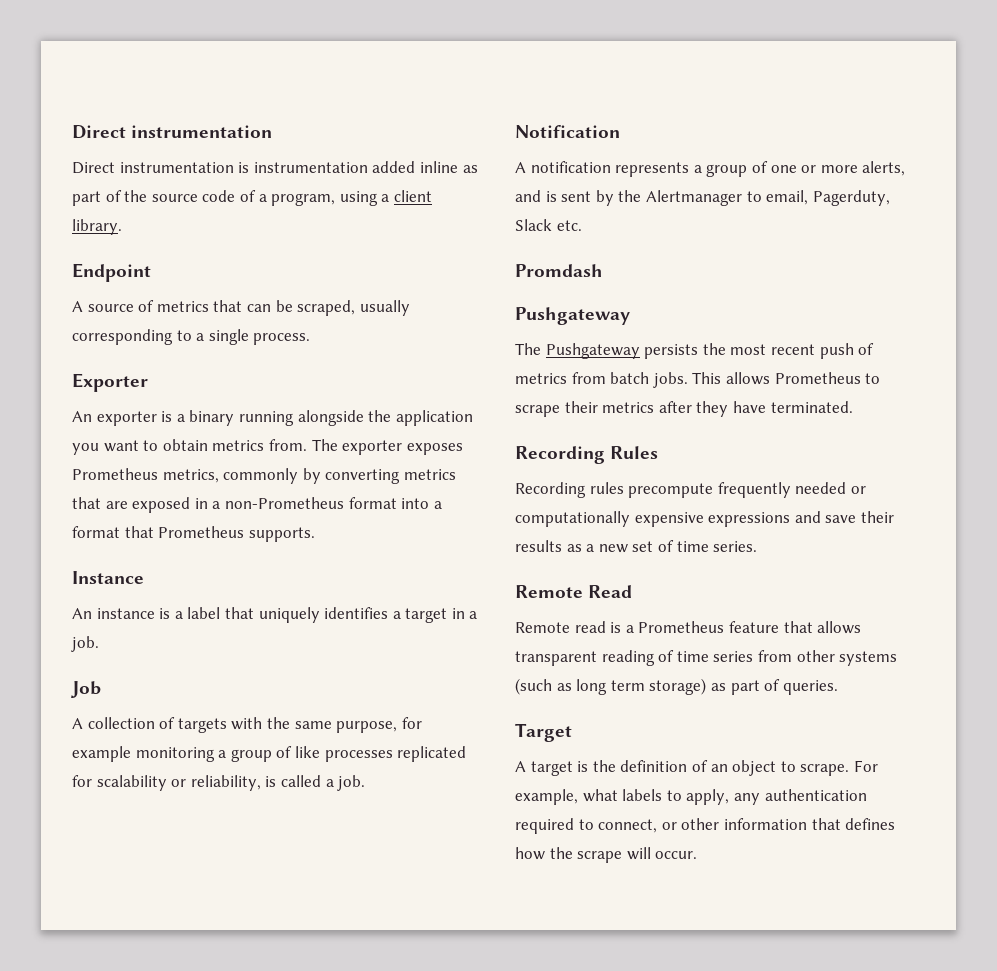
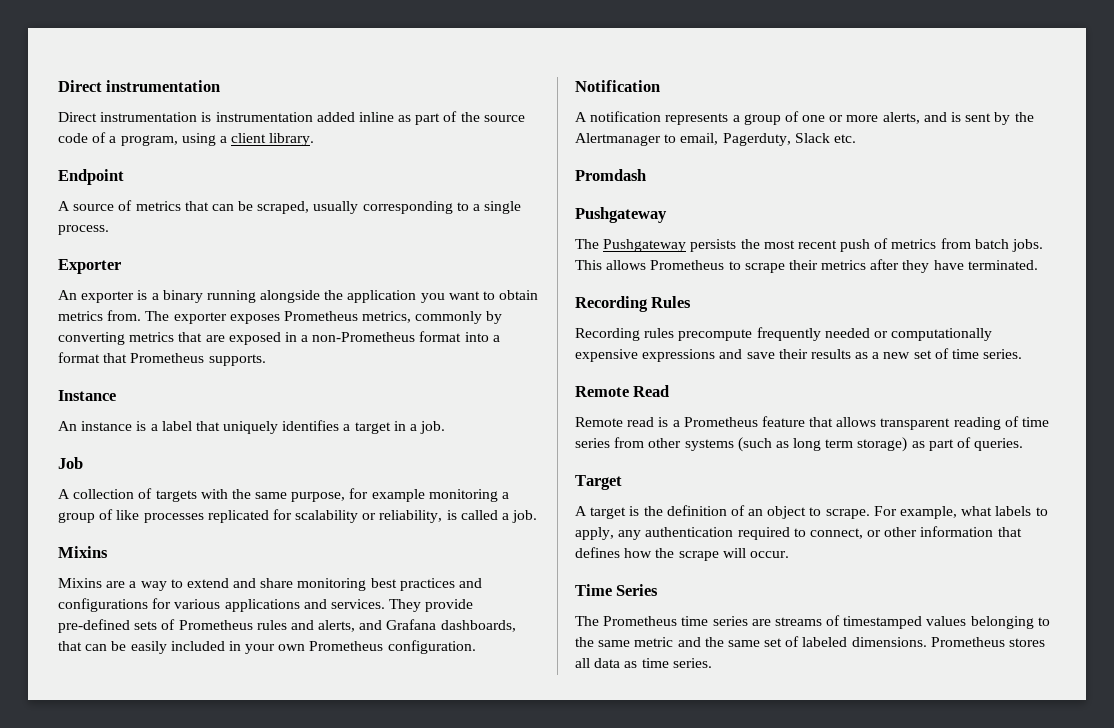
  A collection of targets with the same purpose, for example monitoring a group of like processes replicated for scalability or reliability, is called a job.
+ Mixins
+ Mixins are a way to extend and share monitoring best practices and configurations for various applications and services. They provide pre-defined sets of Prometheus rules and alerts, and Grafana dashboards, that can be easily included in your own Prometheus configuration.
+ Time Series
+ The Prometheus time series are streams of timestamped values belonging to the same metric and the same set of labeled dimensions. Prometheus stores all data as time series.

